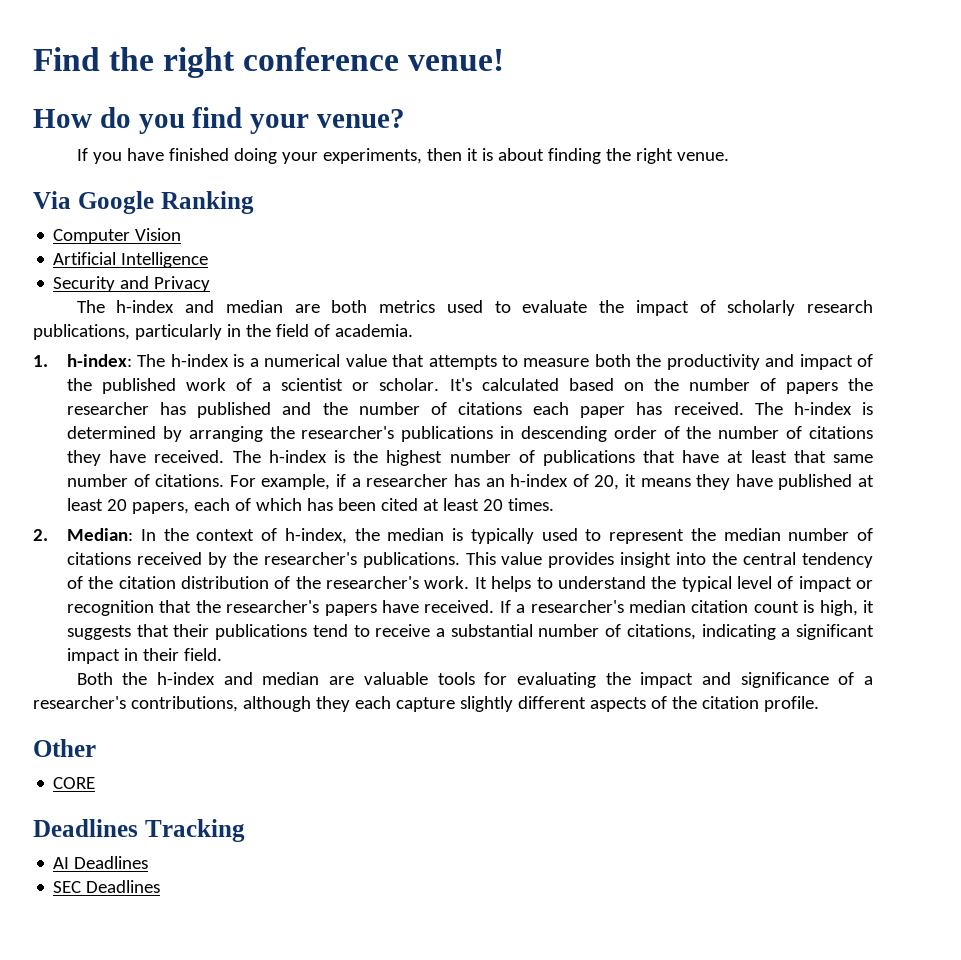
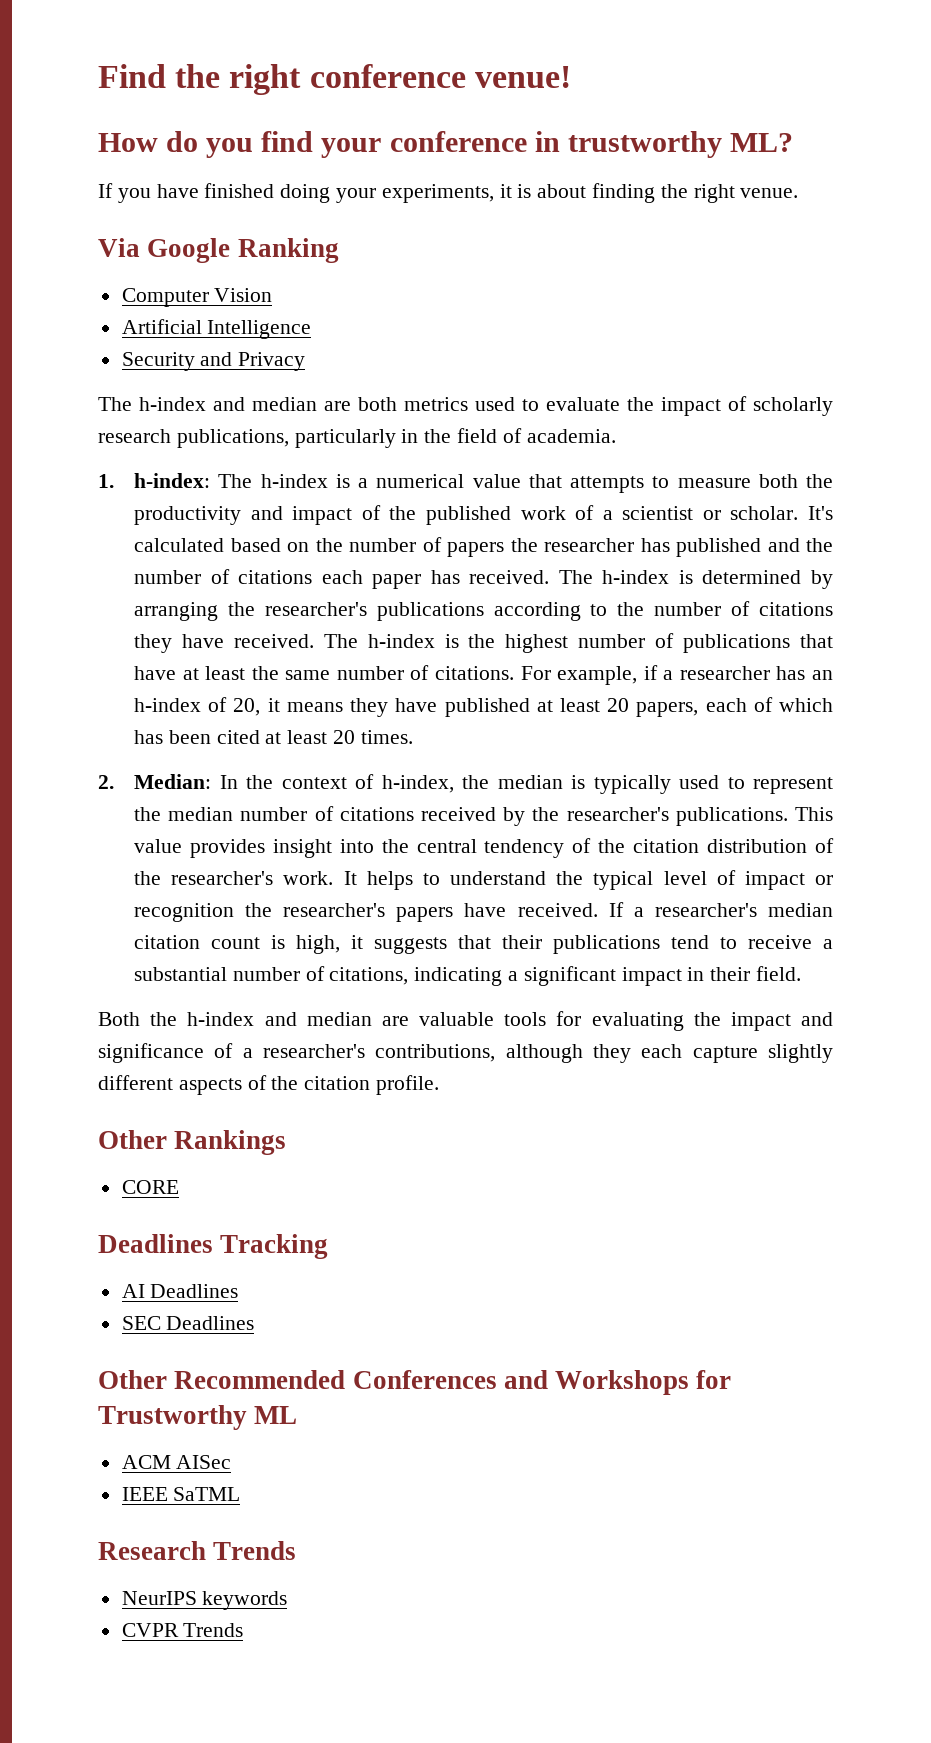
- How do you find your venue?
+ How do you find your conference in trustworthy ML?
- If you have finished doing your experiments, then it is about finding the right venue.
+ If you have finished doing your experiments, it is about finding the right venue.
- The h-index is determined by arranging the researcher's publications in descending order of the number of citations they have received.
+ The h-index is determined by arranging the researcher's publications according to the number of citations they have received.
- The h-index is the highest number of publications that have at least that same number of citations.
+ The h-index is the highest number of publications that have at least the same number of citations.
- It helps to understand the typical level of impact or recognition that the researcher's papers have received.
+ It helps to understand the typical level of impact or recognition the researcher's papers have received.
- Other
+ Other Rankings
+ Other Recommended Conferences and Workshops for Trustworthy ML
+ ACM AISec
+ IEEE SaTML
+ Research Trends
+ NeurIPS keywords
+ CVPR Trends

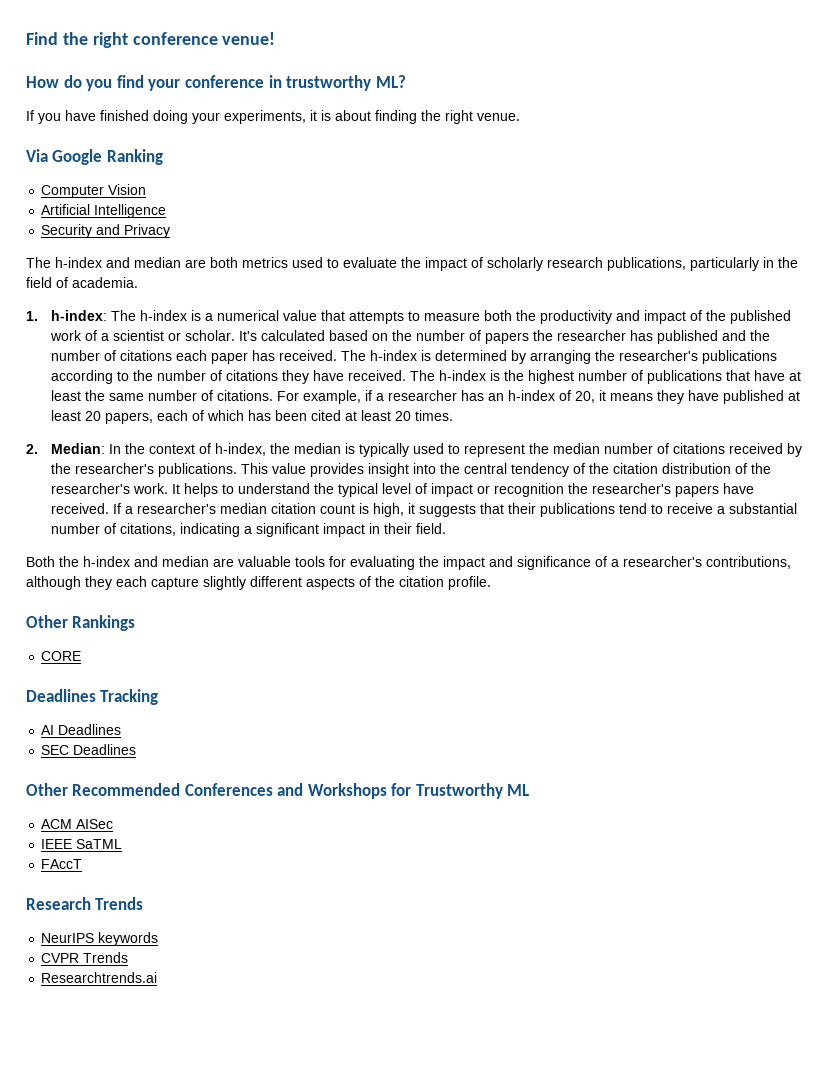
+ FAccT
+ Researchtrends.ai

